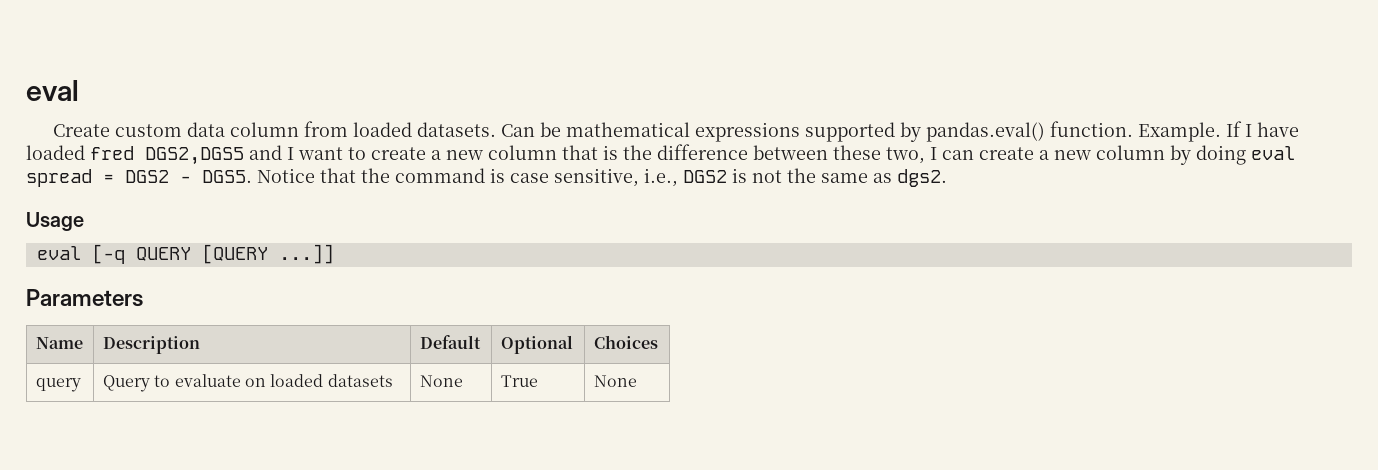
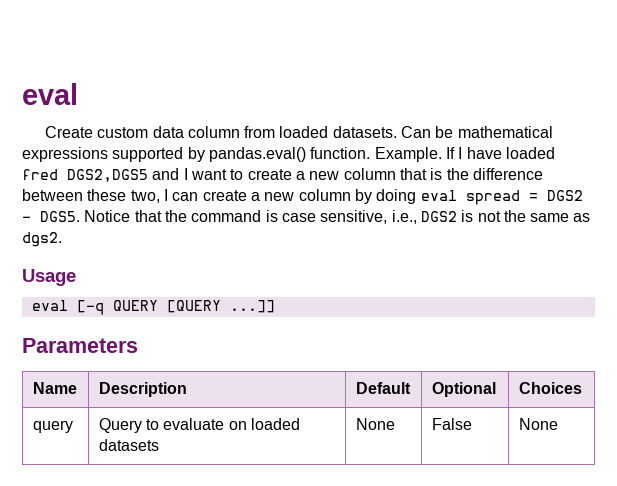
- query | Query to evaluate on loaded datasets | None | True | None
+ query | Query to evaluate on loaded datasets | None | False | None

